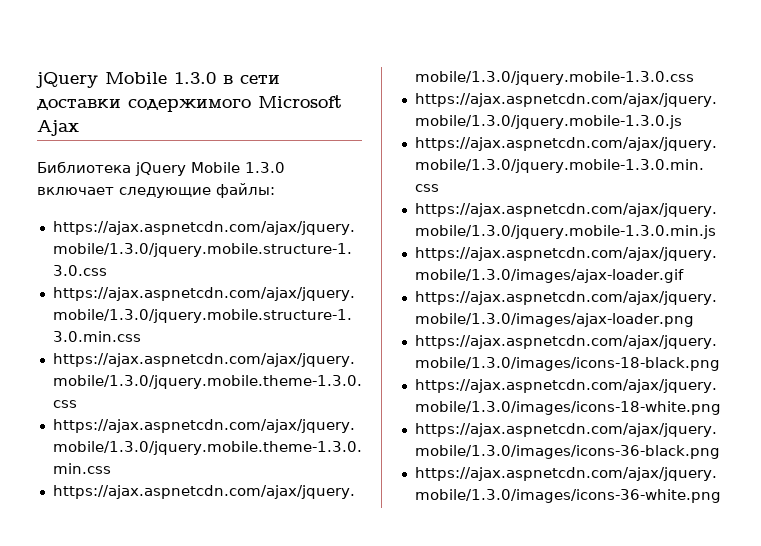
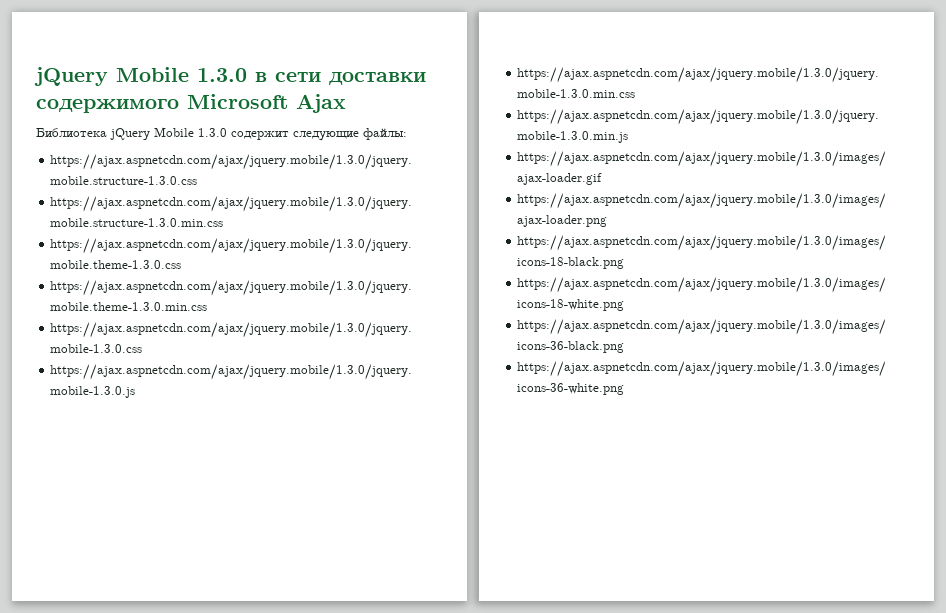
- Библиотека jQuery Mobile 1.3.0 включает следующие файлы:
+ Библиотека jQuery Mobile 1.3.0 содержит следующие файлы:

